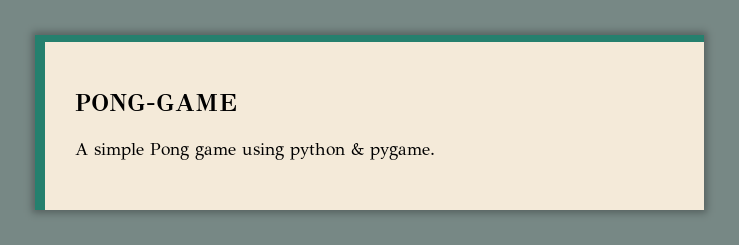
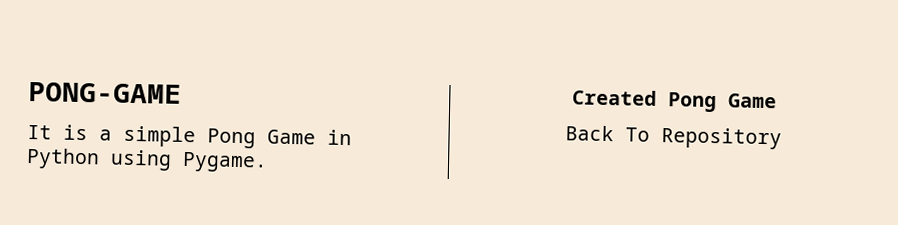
- A simple Pong game using python & pygame.
+ It is a simple Pong Game in Python using Pygame.
+ Created Pong Game
+ Back To Repository

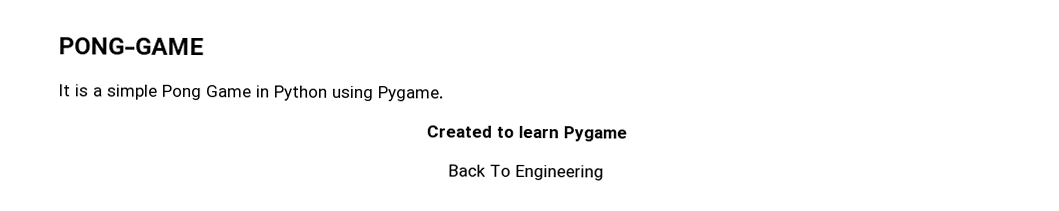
- Created Pong Game
+ Created to learn Pygame
- Back To Repository
+ Back To Engineering

